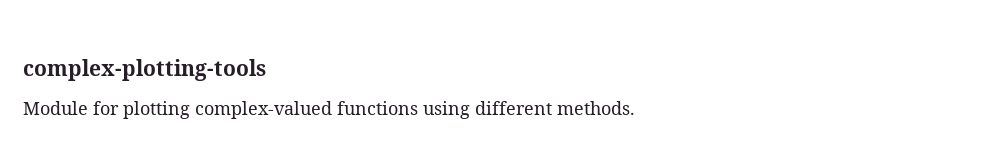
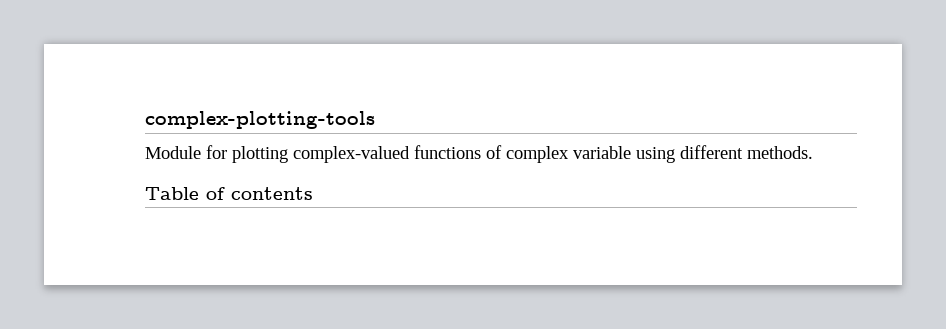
- Module for plotting complex-valued functions using different methods.
+ Module for plotting complex-valued functions of complex variable using different methods.
+ Table of contents

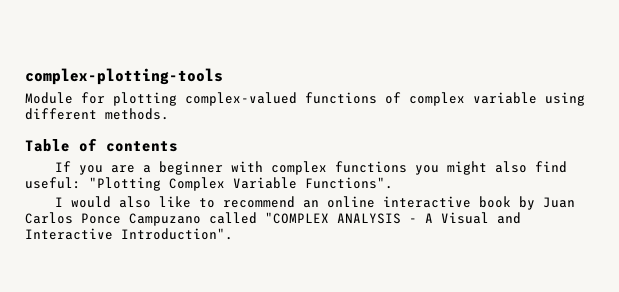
+ If you are a beginner with complex functions you might also find useful: "Plotting Complex Variable Functions".
+ I would also like to recommend an online interactive book by Juan Carlos Ponce Campuzano called "COMPLEX ANALYSIS - A Visual and Interactive Introduction".

